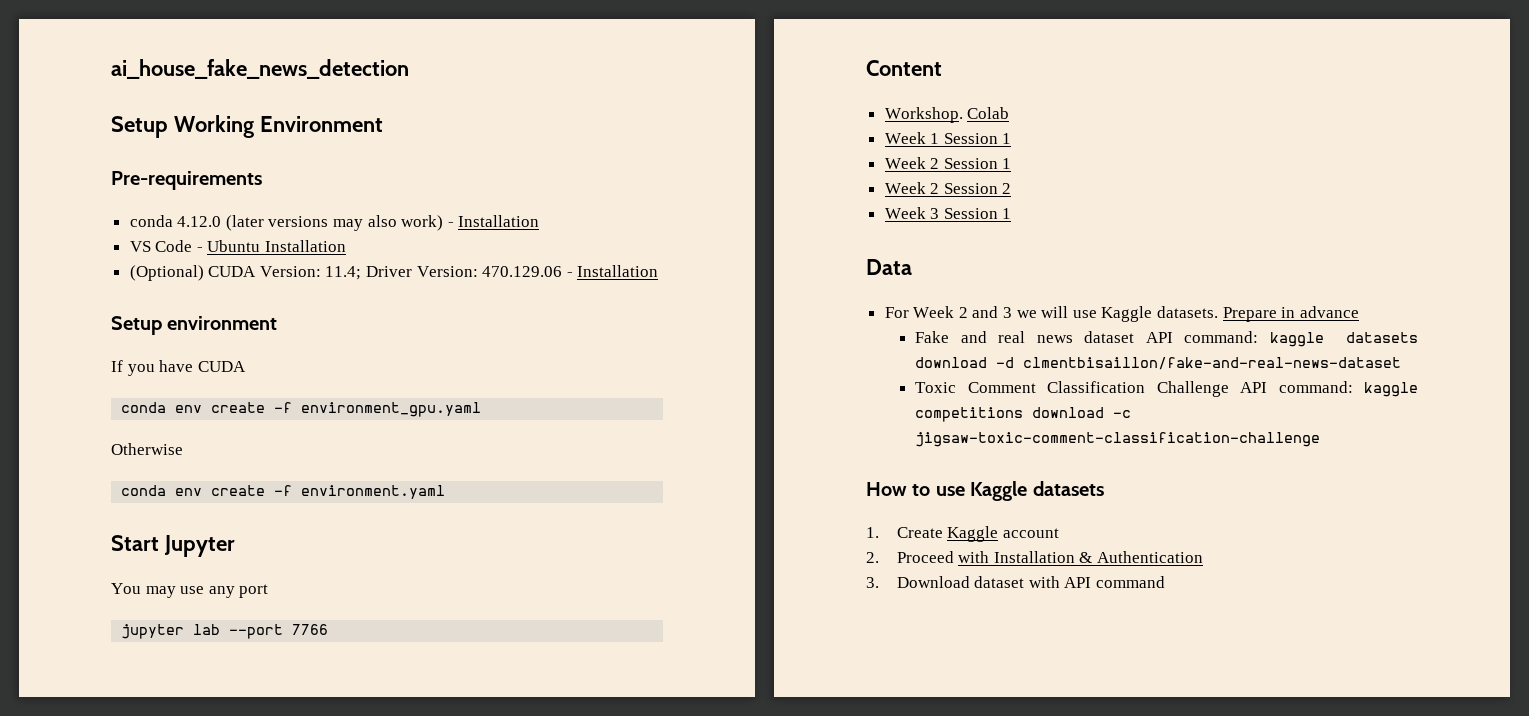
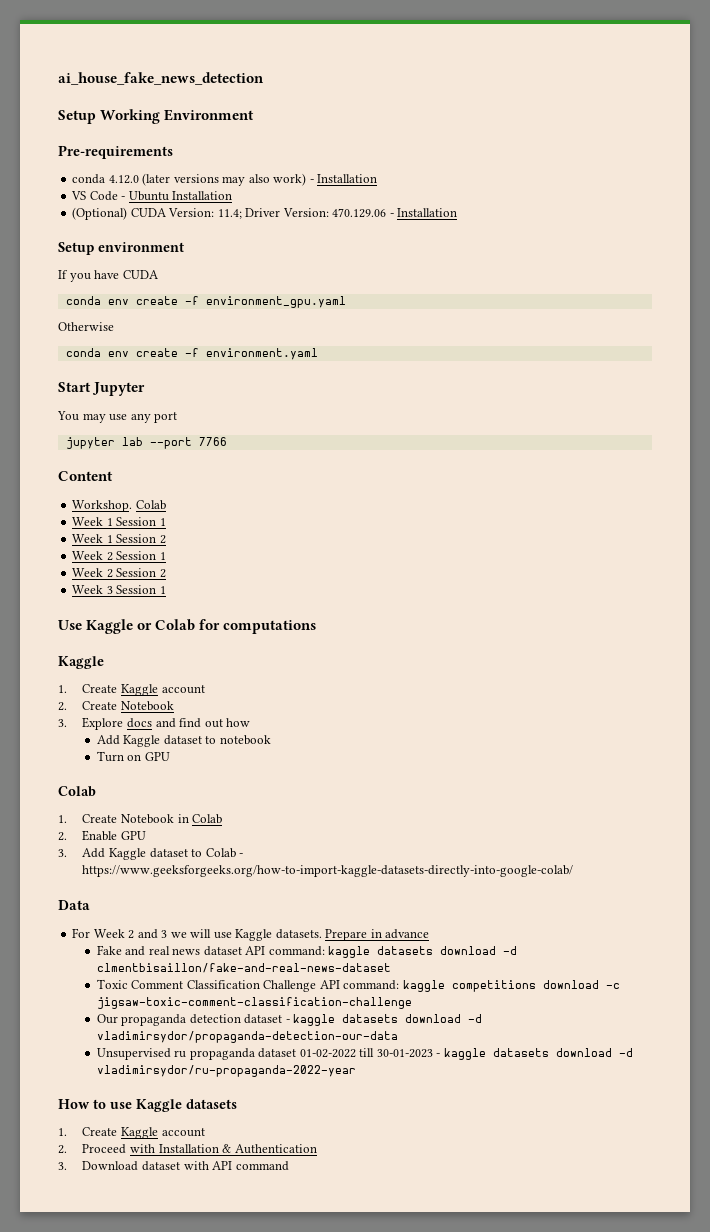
+ Week 1 Session 2
+ Use Kaggle or Colab for computations
+ Kaggle
+ 1. Create Kaggle account
+ 2. Create Notebook
+ 3. Explore docs and find out how
+ Add Kaggle dataset to notebook
+ Turn on GPU
+ Colab
+ 1. Create Notebook in Colab
+ 2. Enable GPU
+ 3. Add Kaggle dataset to Colab - https://www.geeksforgeeks.org/how-to-import-kaggle-datasets-directly-into-google-colab/
+ Our propaganda detection dataset - kaggle datasets download -d vladimirsydor/propaganda-detection-our-data
+ Unsupervised ru propaganda dataset 01-02-2022 till 30-01-2023 - kaggle datasets download -d vladimirsydor/ru-propaganda-2022-year

